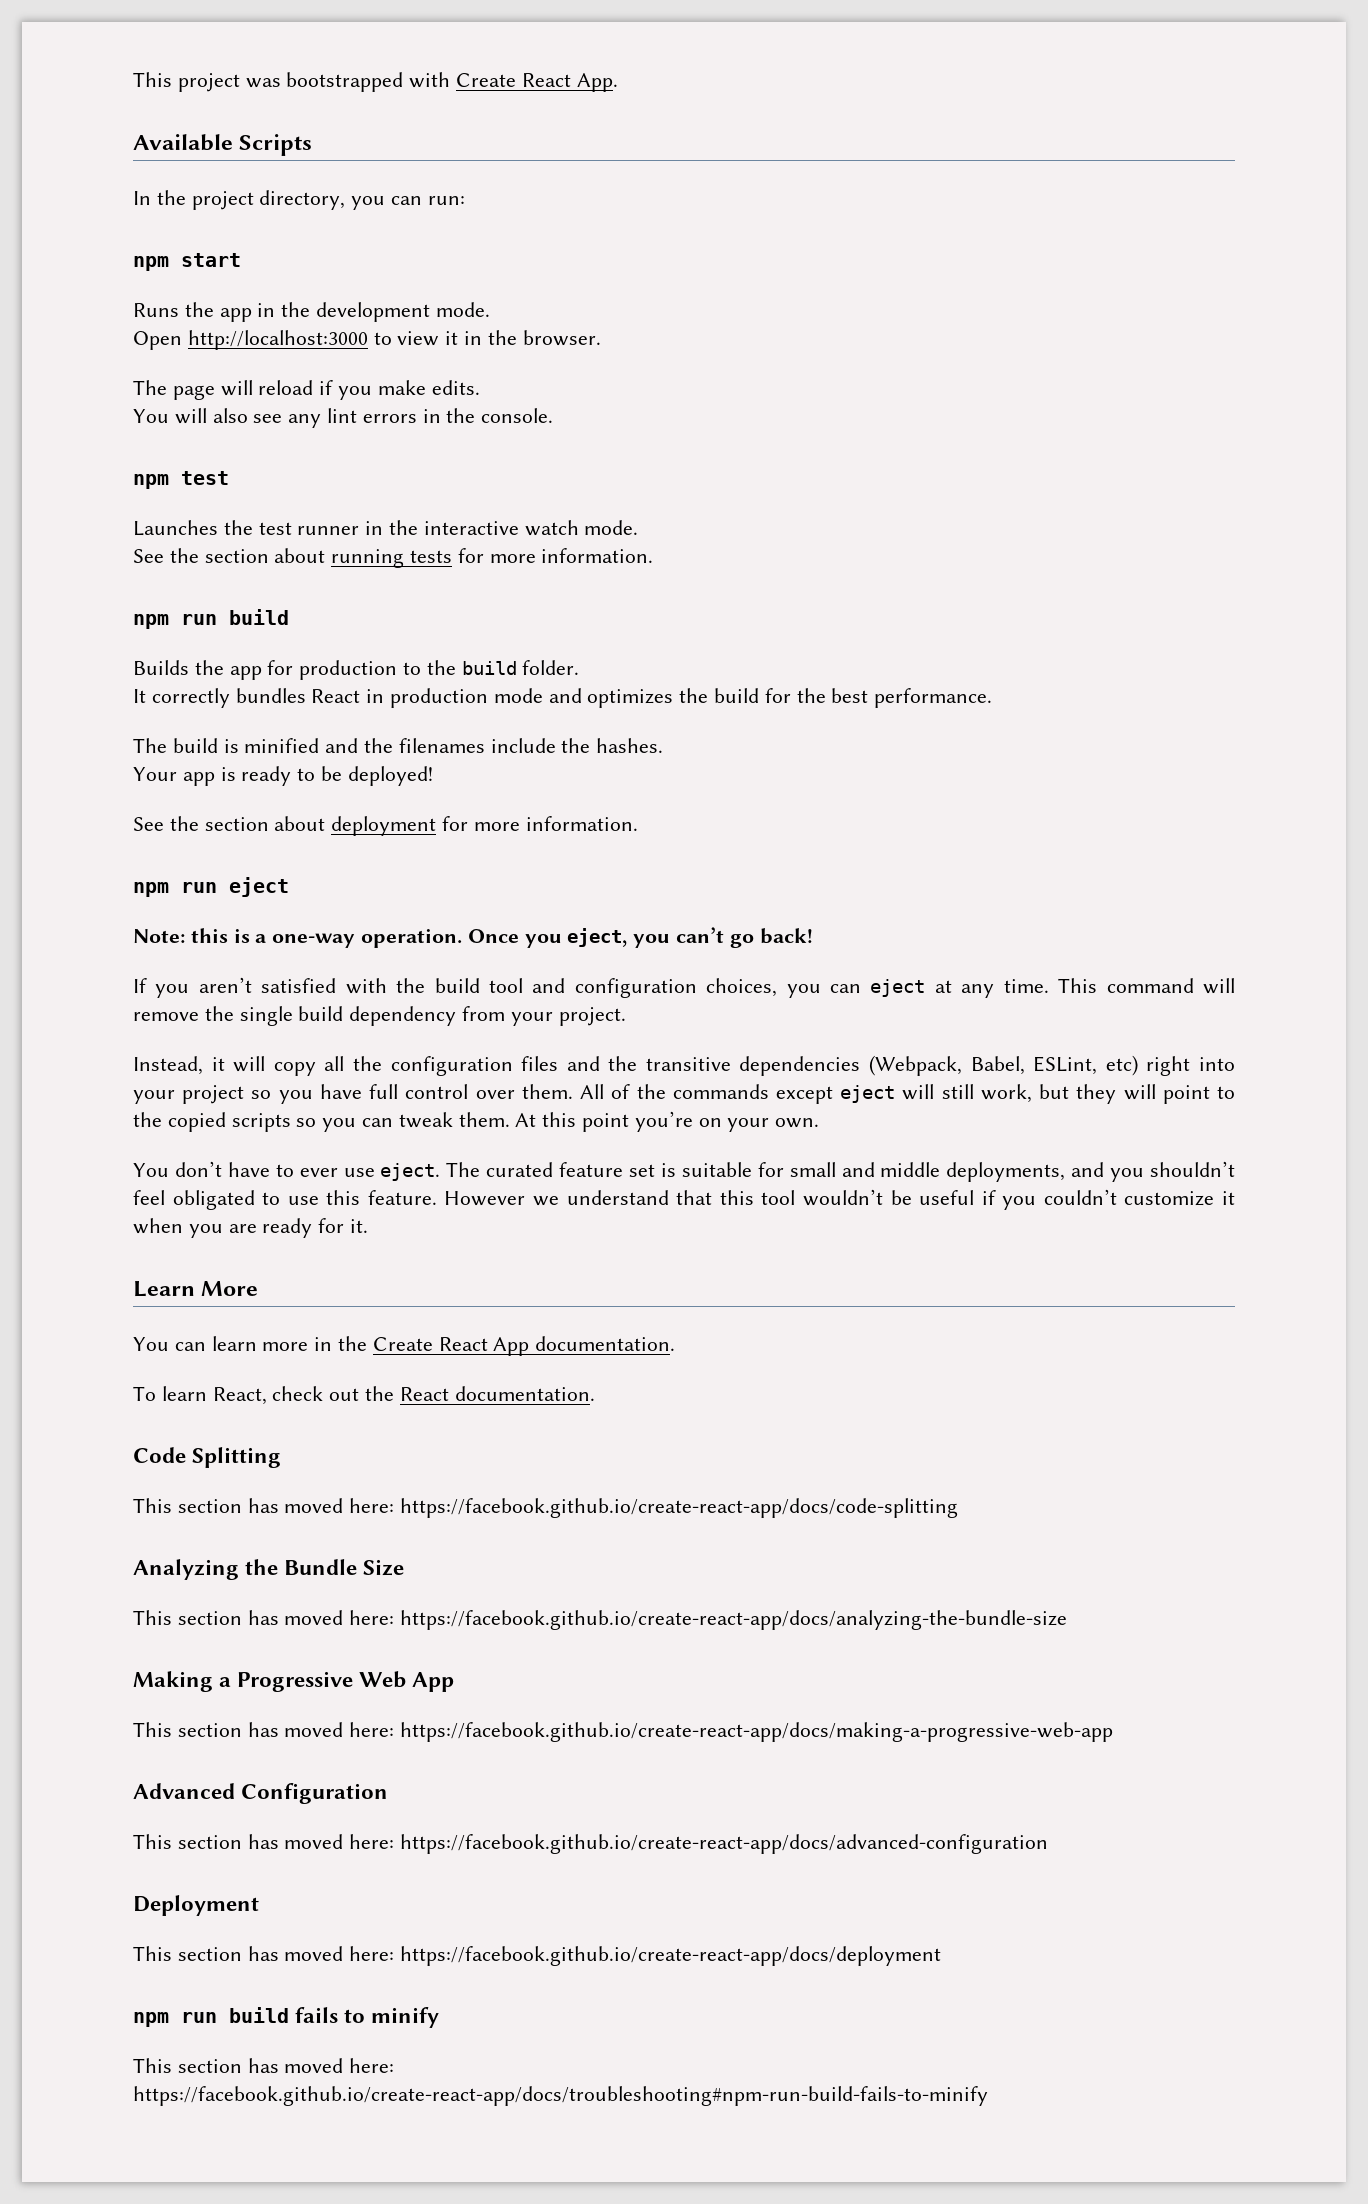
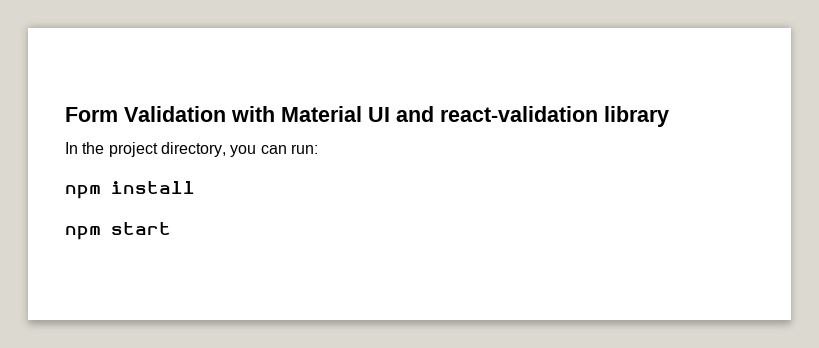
- This project was bootstrapped with Create React App.
- Available Scripts
+ Form Validation with Material UI and react-validation library
+ npm install
  npm start
- Runs the app in the development mode.
- Open http://localhost:3000 to view it in the browser.
- The page will reload if you make edits.
- You will also see any lint errors in the console.
- npm test
- Launches the test runner in the interactive watch mode.
- See the section about running tests for more information.
- npm run build
- Builds the app for production to the build folder.
- It correctly bundles React in production mode and optimizes the build for the best performance.
- The build is minified and the filenames include the hashes.
- Your app is ready to be deployed!
- See the section about deployment for more information.
- npm run eject
- Note: this is a one-way operation. Once you eject, you can’t go back!
- If you aren’t satisfied with the build tool and configuration choices, you can eject at any time. This command will remove the single build dependency from your project.
- Instead, it will copy all the configuration files and the transitive dependencies (Webpack, Babel, ESLint, etc) right into your project so you have full control over them. All of the commands except eject will still work, but they will point to the copied scripts so you can tweak them. At this point you’re on your own.
- You don’t have to ever use eject. The curated feature set is suitable for small and middle deployments, and you shouldn’t feel obligated to use this feature. However we understand that this tool wouldn’t be useful if you couldn’t customize it when you are ready for it.
- Learn More
- You can learn more in the Create React App documentation.
- To learn React, check out the React documentation.
- Code Splitting
- This section has moved here: https://facebook.github.io/create-react-app/docs/code-splitting
- Analyzing the Bundle Size
- This section has moved here: https://facebook.github.io/create-react-app/docs/analyzing-the-bundle-size
- Making a Progressive Web App
- This section has moved here: https://facebook.github.io/create-react-app/docs/making-a-progressive-web-app
- Advanced Configuration
- This section has moved here: https://facebook.github.io/create-react-app/docs/advanced-configuration
- Deployment
- This section has moved here: https://facebook.github.io/create-react-app/docs/deployment
- npm run build fails to minify
- This section has moved here: https://facebook.github.io/create-react-app/docs/troubleshooting#npm-run-build-fails-to-minify

